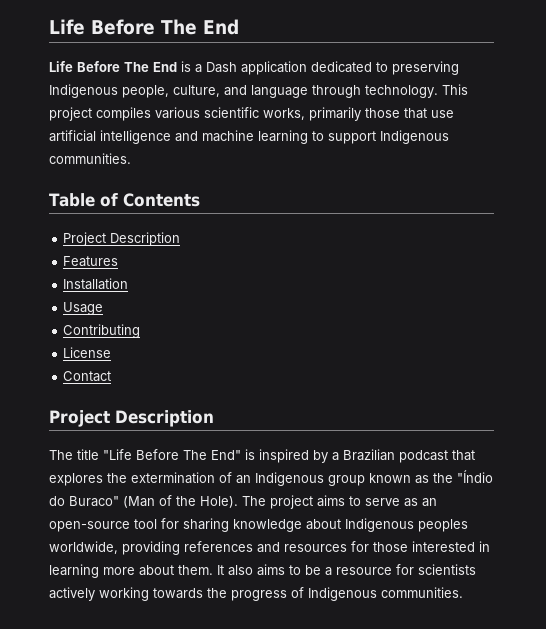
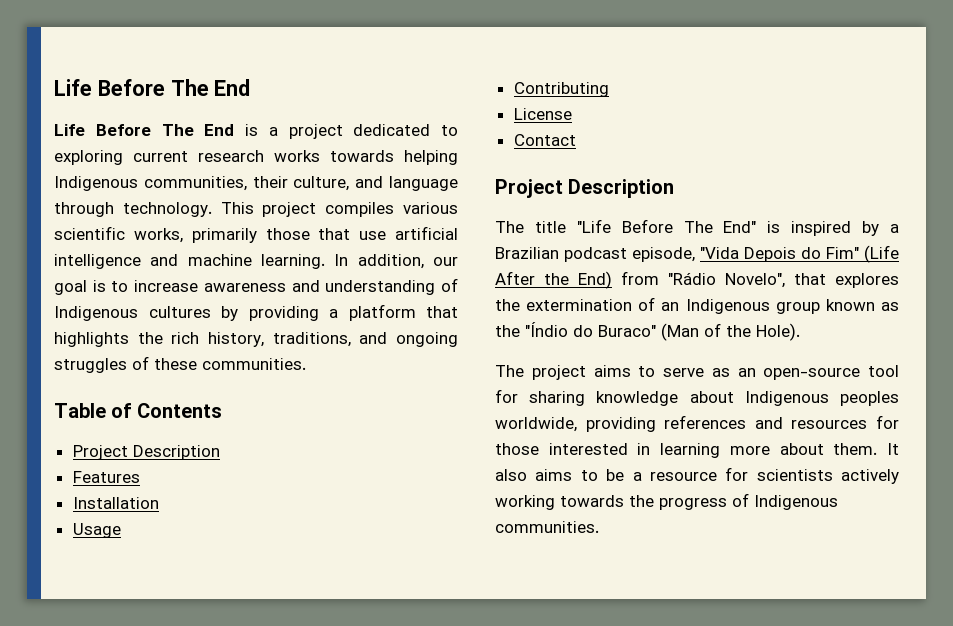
- Life Before The End is a Dash application dedicated to preserving Indigenous people, culture, and language through technology.
+ Life Before The End is a project dedicated to exploring current research works towards helping Indigenous communities, their culture, and language through technology.
- This project compiles various scientific works, primarily those that use artificial intelligence and machine learning to support Indigenous communities.
+ This project compiles various scientific works, primarily those that use artificial intelligence and machine learning. In addition, our goal is to increase awareness and understanding of Indigenous cultures by providing a platform that highlights the rich history, traditions, and ongoing struggles of these communities.
- The title "Life Before The End" is inspired by a Brazilian podcast that explores the extermination of an Indigenous group known as the "Índio do Buraco" (Man of the Hole). The project aims to serve as an open-source tool for sharing knowledge about Indigenous peoples worldwide, providing references and resources for those interested in learning more about them.
+ The title "Life Before The End" is inspired by a Brazilian podcast episode, "Vida Depois do Fim" (Life After the End) from "Rádio Novelo", that explores the extermination of an Indigenous group known as the "Índio do Buraco" (Man of the Hole).
+ The project aims to serve as an open-source tool for sharing knowledge about Indigenous peoples worldwide, providing references and resources for those interested in learning more about them.

